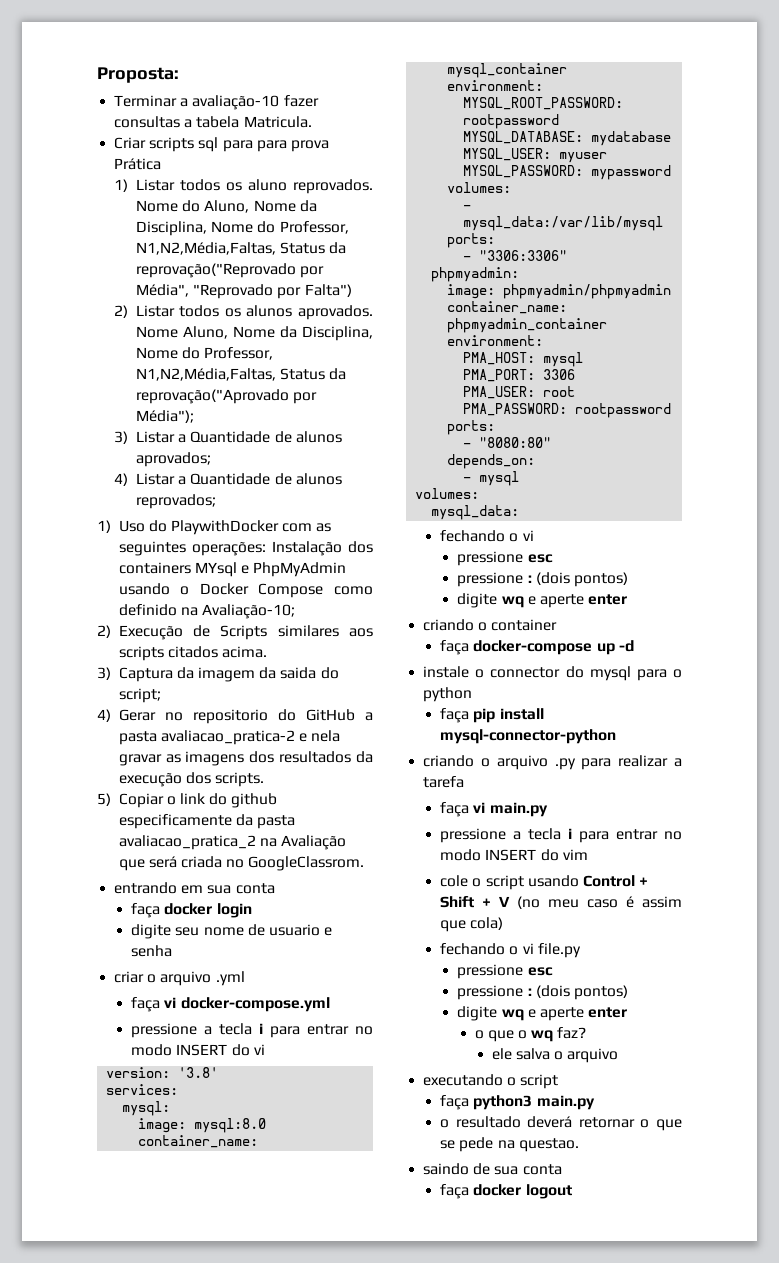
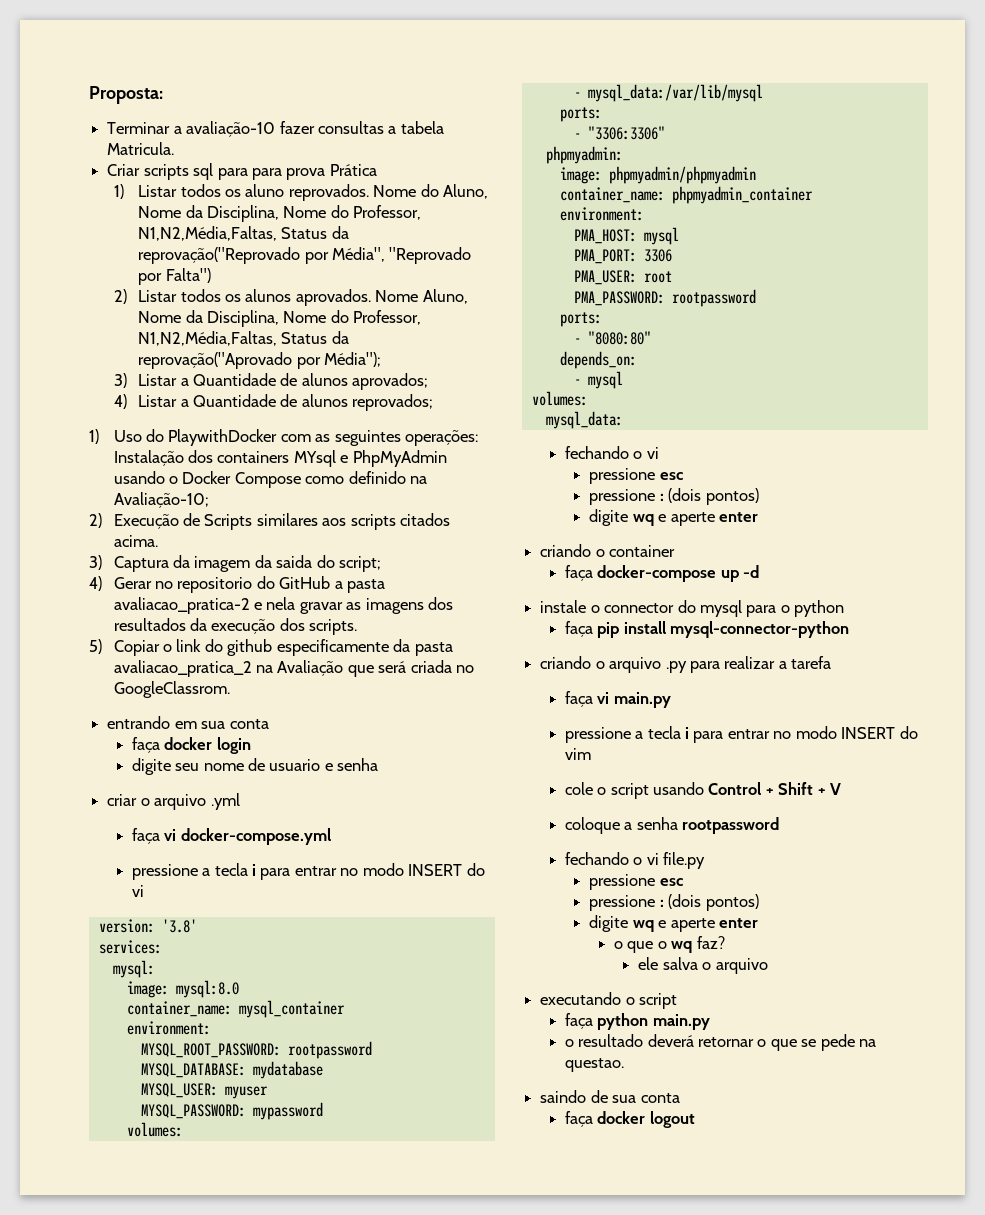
- cole o script usando Control + Shift + V (no meu caso é assim que cola)
+ cole o script usando Control + Shift + V
+ coloque a senha rootpassword
- faça python3 main.py
+ faça python main.py

